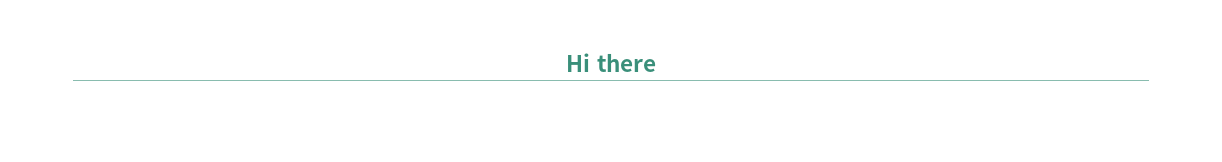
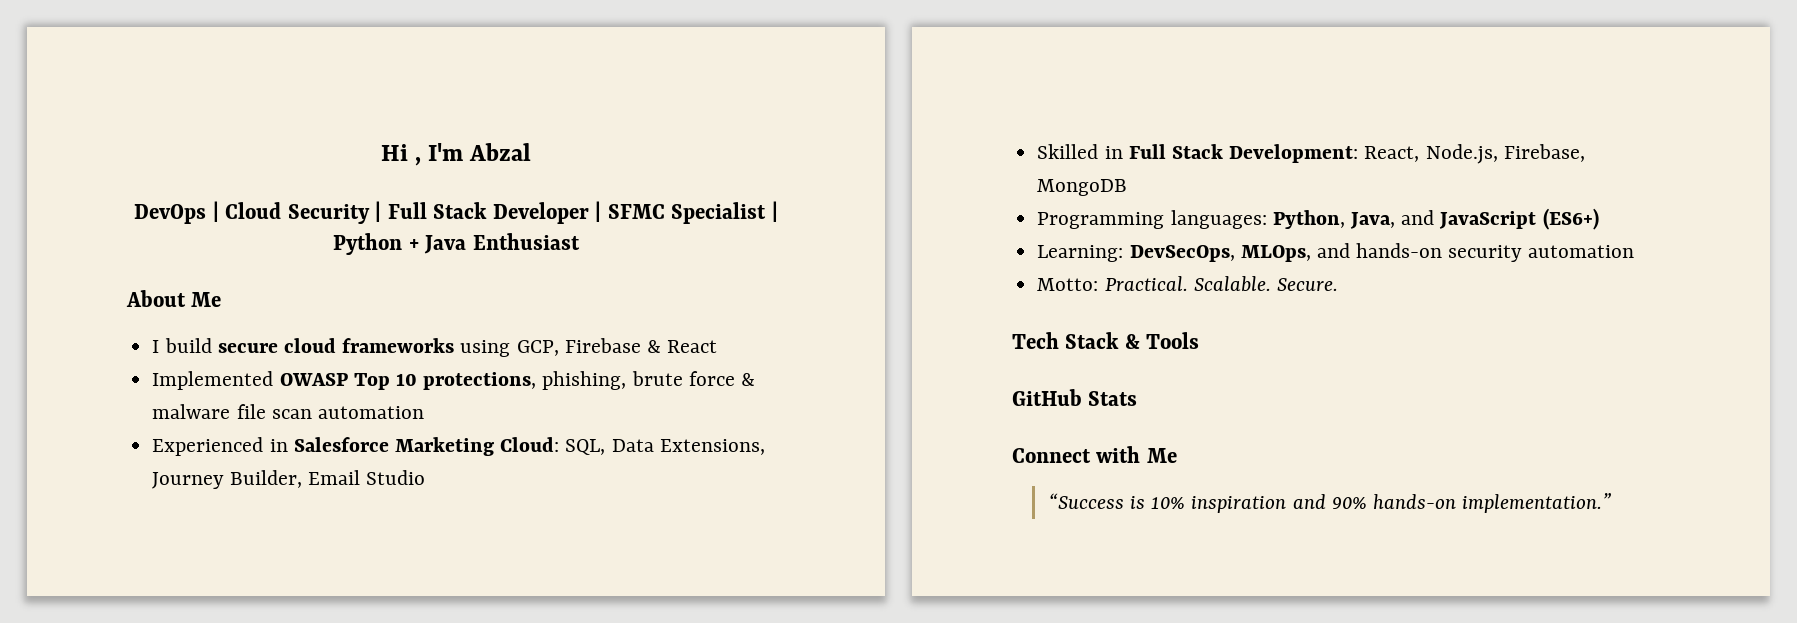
- Hi there
+ Hi , I'm Abzal
+ DevOps | Cloud Security | Full Stack Developer | SFMC Specialist | Python + Java Enthusiast
+ About Me
+ I build secure cloud frameworks using GCP, Firebase & React
+ Implemented OWASP Top 10 protections, phishing, brute force & malware file scan automation
+ Experienced in Salesforce Marketing Cloud: SQL, Data Extensions, Journey Builder, Email Studio
+ Skilled in Full Stack Development: React, Node.js, Firebase, MongoDB
+ Programming languages: Python, Java, and JavaScript (ES6+)
+ Learning: DevSecOps, MLOps, and hands-on security automation
+ Motto: Practical. Scalable. Secure.
+ Tech Stack & Tools
+ GitHub Stats
+ Connect with Me
+ “Success is 10% inspiration and 90% hands-on implementation.”

